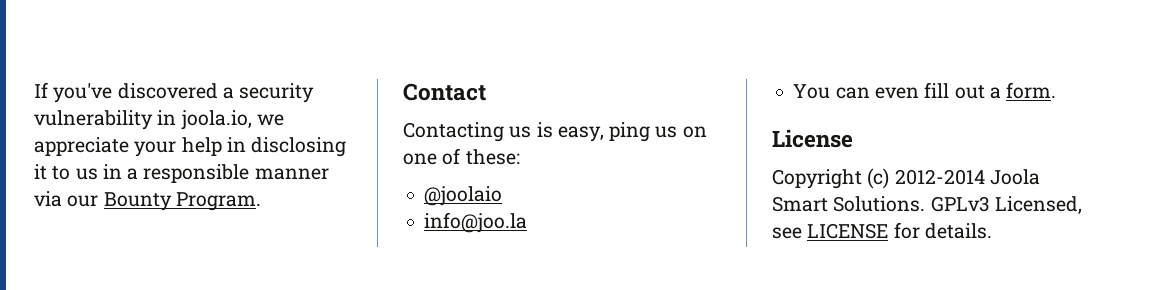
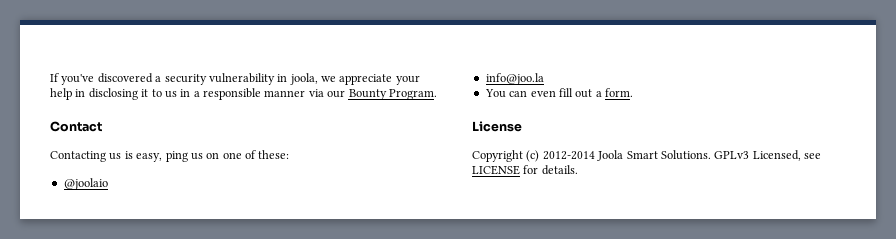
- If you've discovered a security vulnerability in joola.io, we appreciate your help in disclosing it to us in a responsible manner via our Bounty Program.
+ If you've discovered a security vulnerability in joola, we appreciate your help in disclosing it to us in a responsible manner via our Bounty Program.

